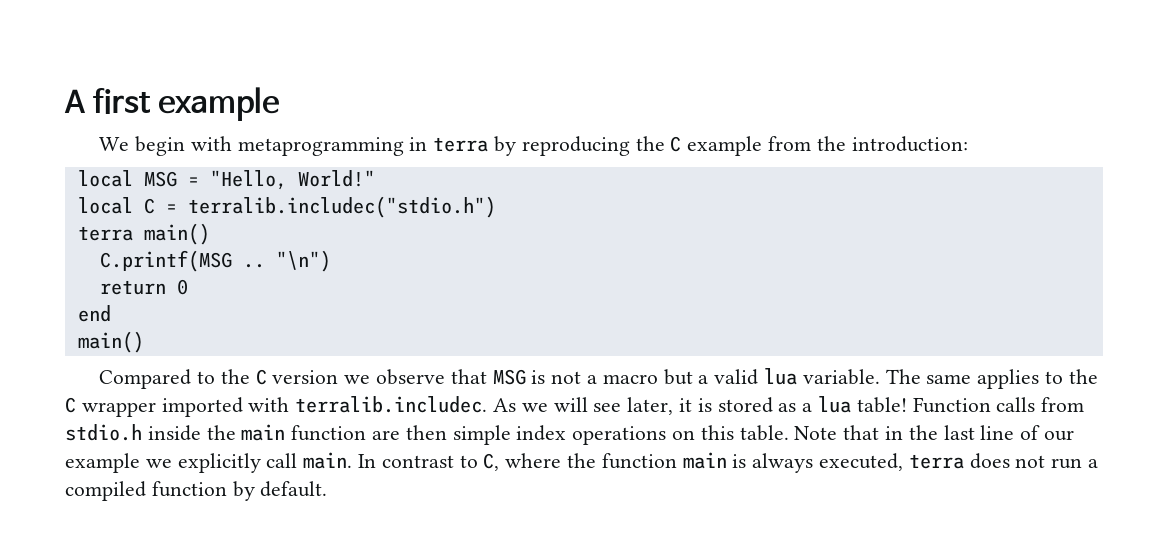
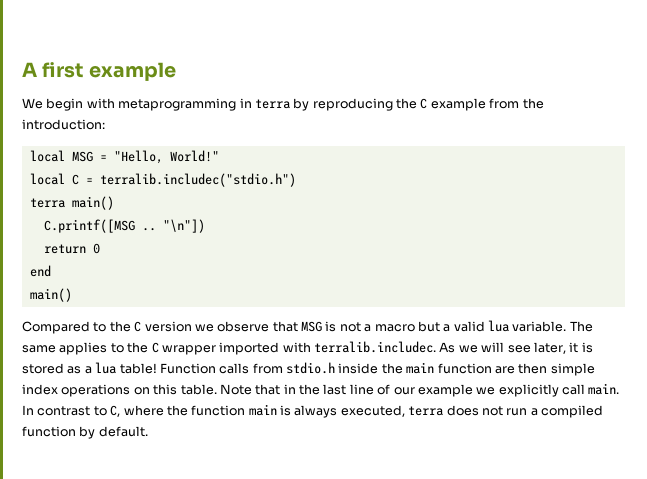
- C.printf(MSG .. "\n")
+ C.printf([MSG .. "\n"])

